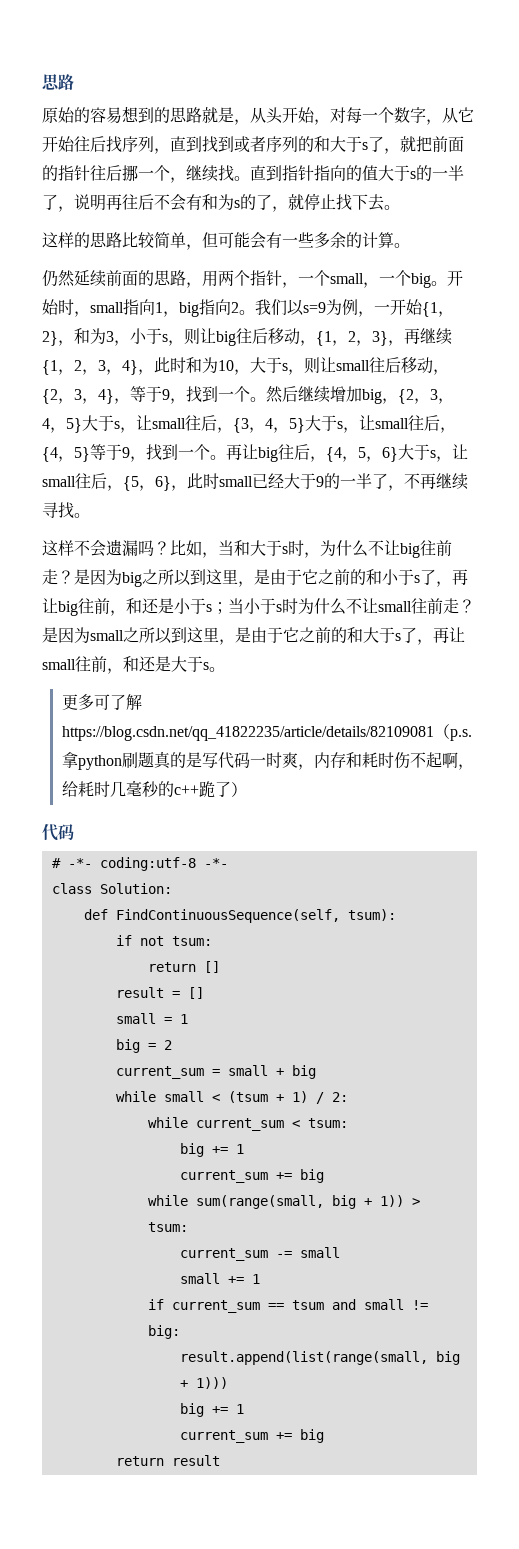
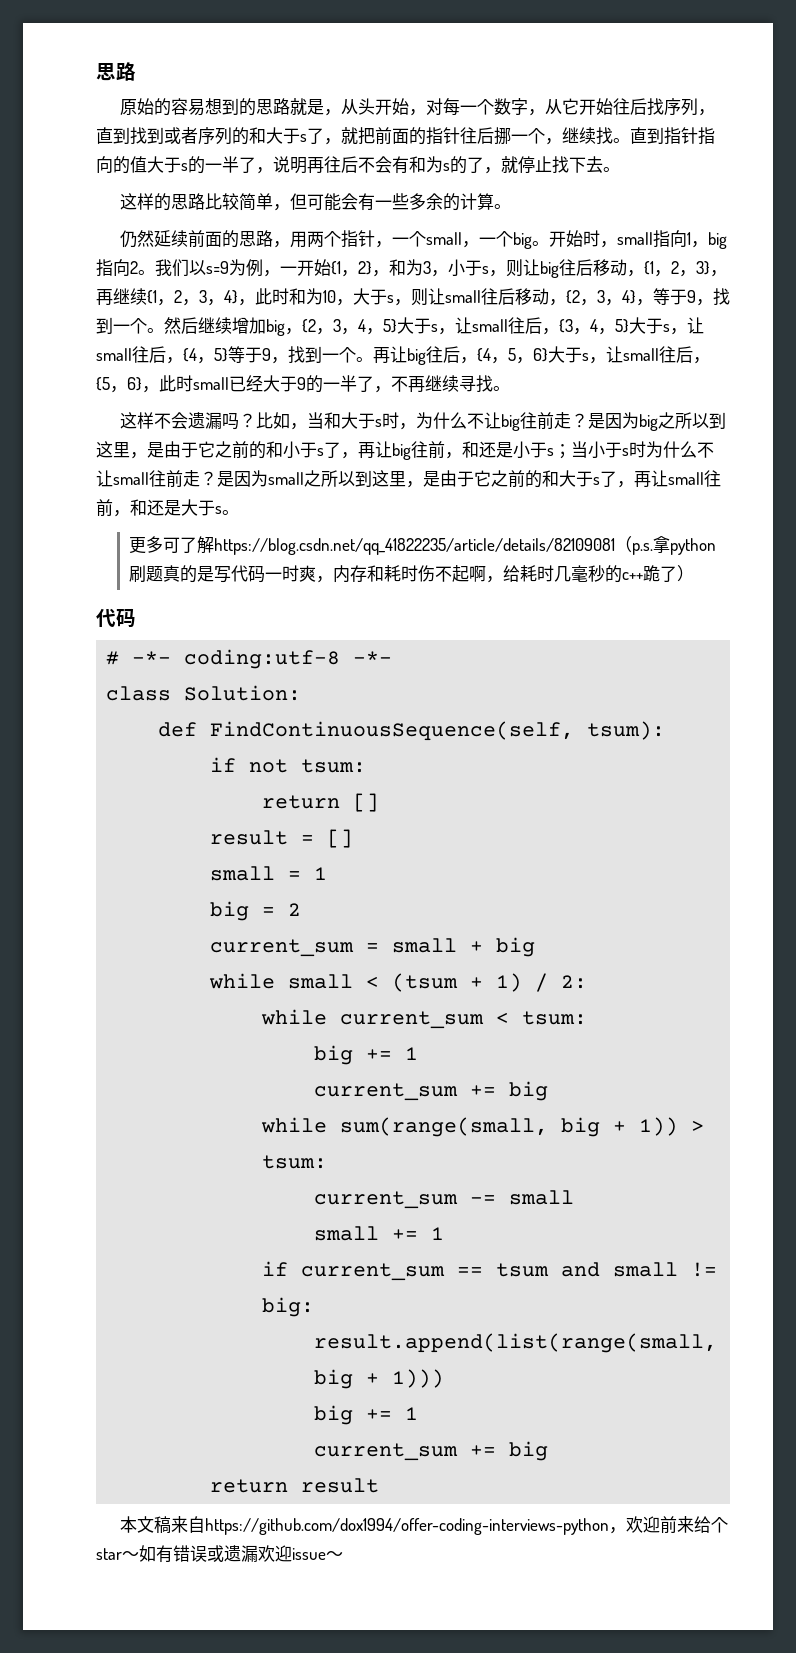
+ 本文稿来自https://github.com/dox1994/offer-coding-interviews-python，欢迎前来给个star～如有错误或遗漏欢迎issue～

